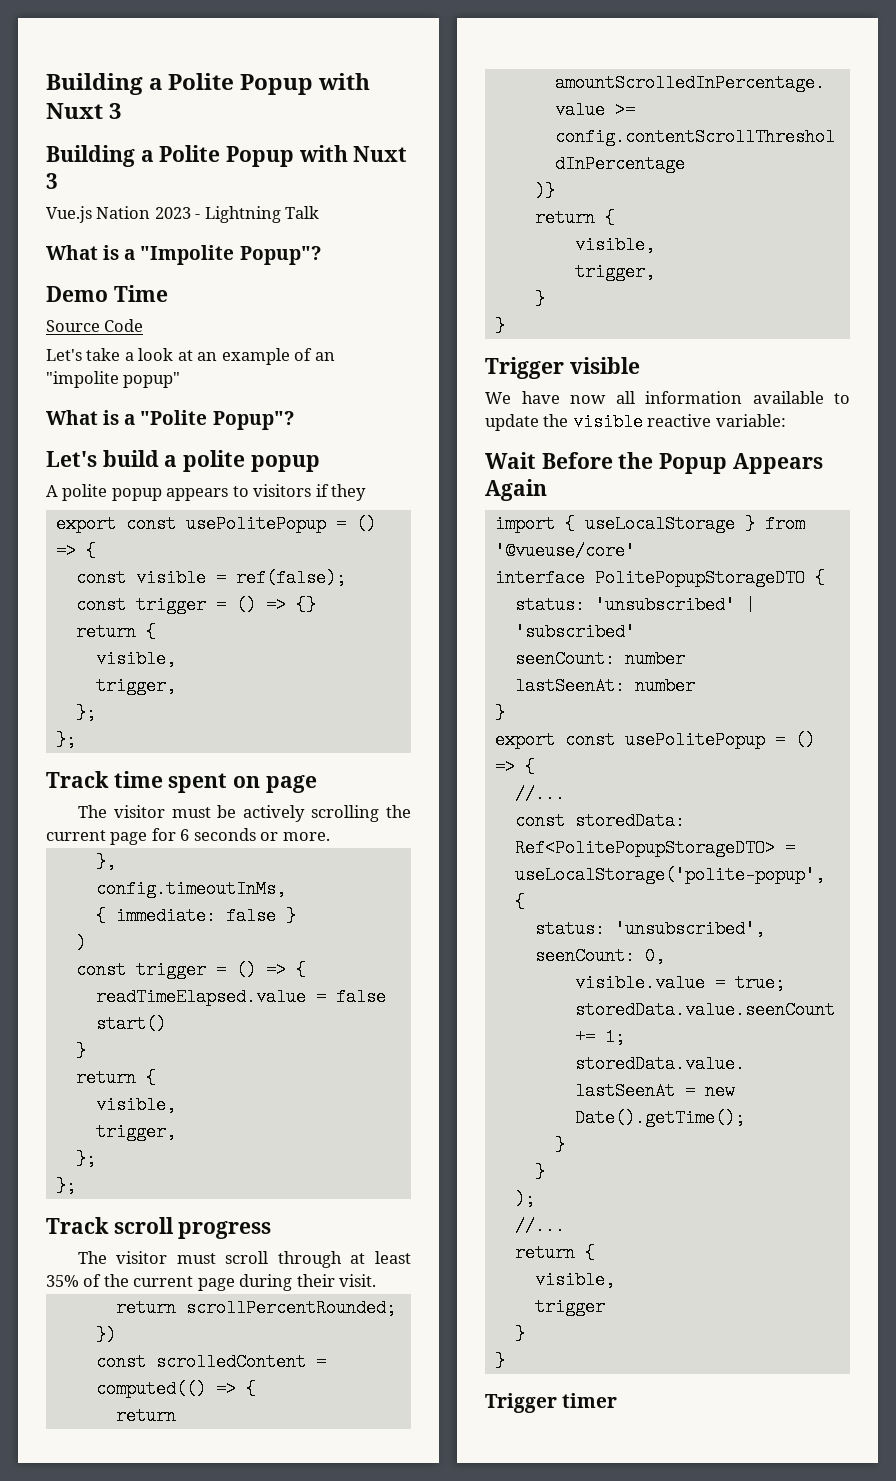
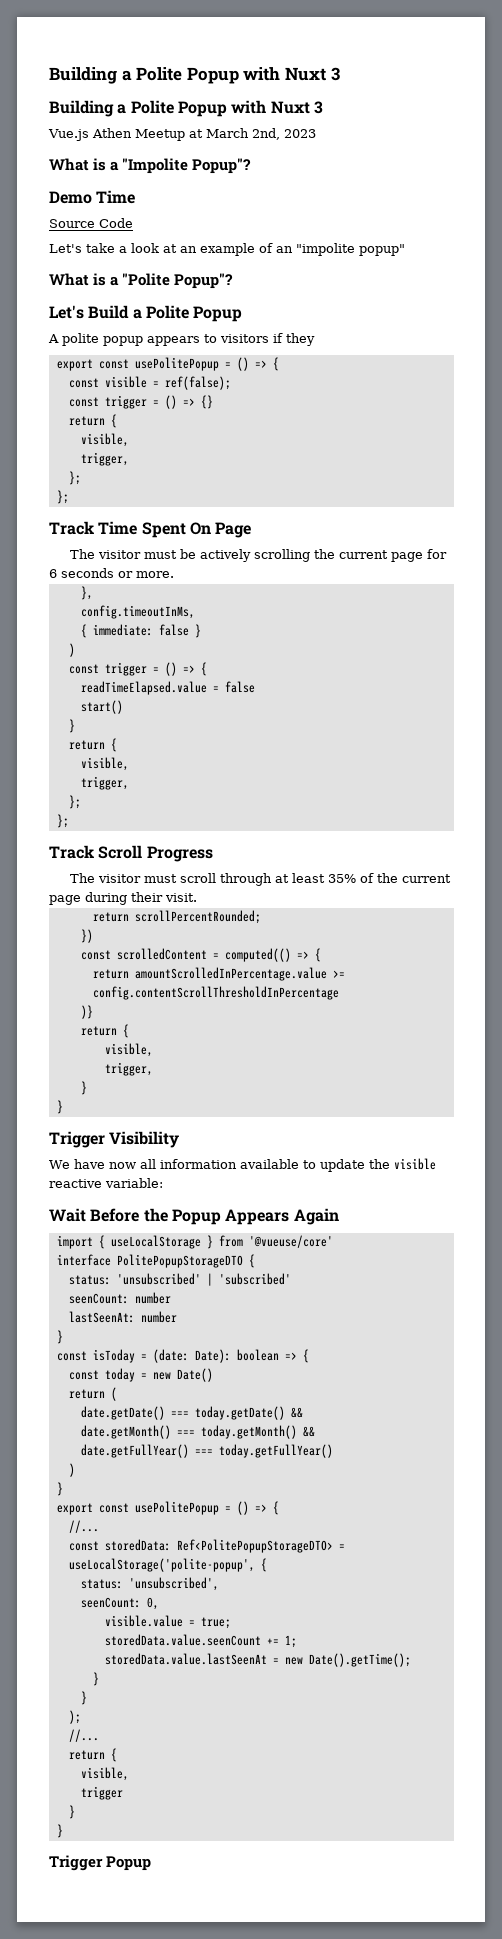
- Vue.js Nation 2023 - Lightning Talk
+ Vue.js Athen Meetup at March 2nd, 2023
- Let's build a polite popup
+ Let's Build a Polite Popup
- Track time spent on page
+ Track Time Spent On Page
- Track scroll progress
+ Track Scroll Progress
- Trigger visible
+ Trigger Visibility
+ const isToday = (date: Date): boolean => {
+ const today = new Date()
+ return (
+ date.getDate() === today.getDate() &&
+ date.getMonth() === today.getMonth() &&
+ date.getFullYear() === today.getFullYear()
+ )
+ }
- Trigger timer
+ Trigger Popup

